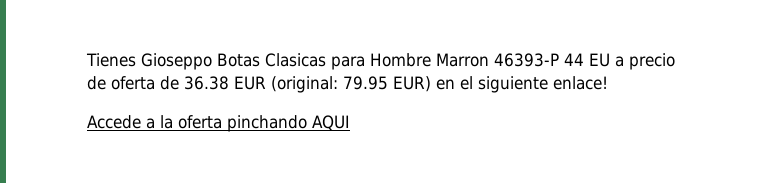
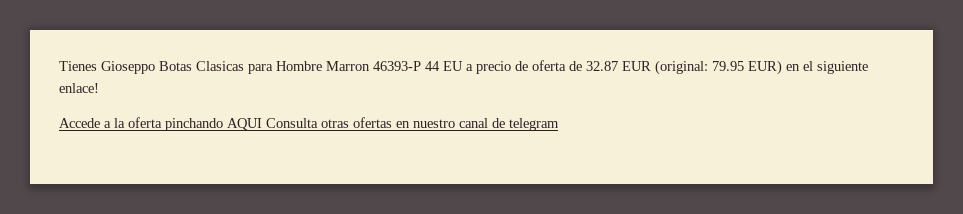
- Tienes Gioseppo Botas Clasicas para Hombre Marron 46393-P 44 EU a precio de oferta de 36.38 EUR (original: 79.95 EUR) en el siguiente enlace!
+ Tienes Gioseppo Botas Clasicas para Hombre Marron 46393-P 44 EU a precio de oferta de 32.87 EUR (original: 79.95 EUR) en el siguiente enlace!
- Accede a la oferta pinchando AQUI
+ Accede a la oferta pinchando AQUI Consulta otras ofertas en nuestro canal de telegram

